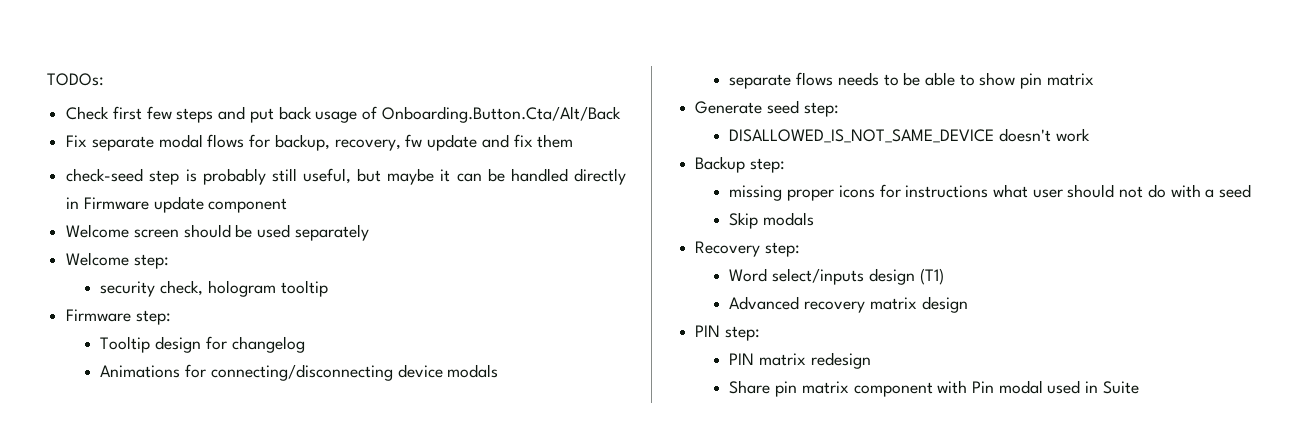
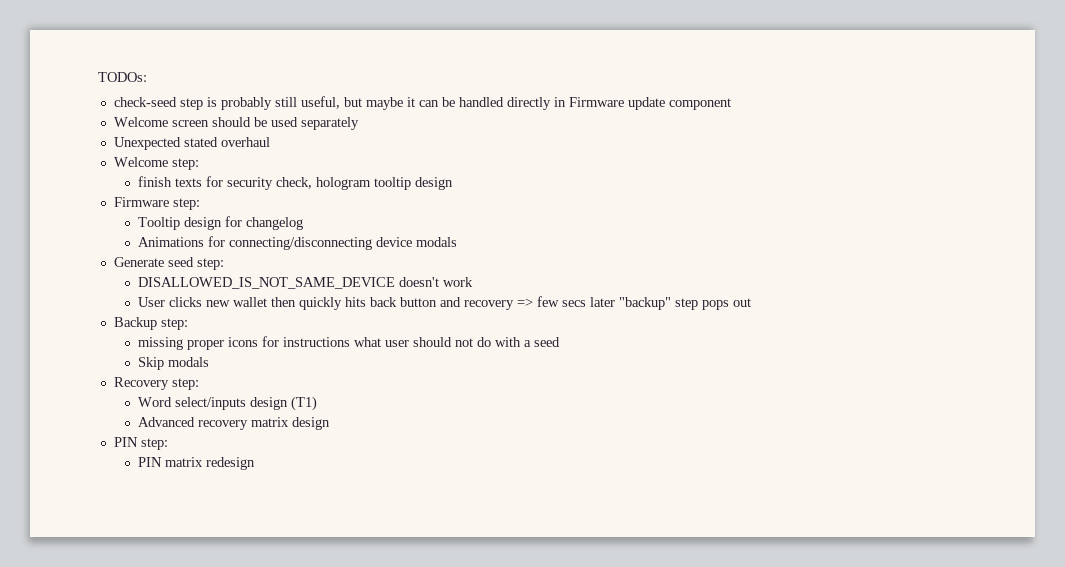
- Check first few steps and put back usage of Onboarding.Button.Cta/Alt/Back
- Fix separate modal flows for backup, recovery, fw update and fix them
+ Unexpected stated overhaul
- security check, hologram tooltip
+ finish texts for security check, hologram tooltip design
- separate flows needs to be able to show pin matrix
+ User clicks new wallet then quickly hits back button and recovery => few secs later "backup" step pops out
- Share pin matrix component with Pin modal used in Suite

